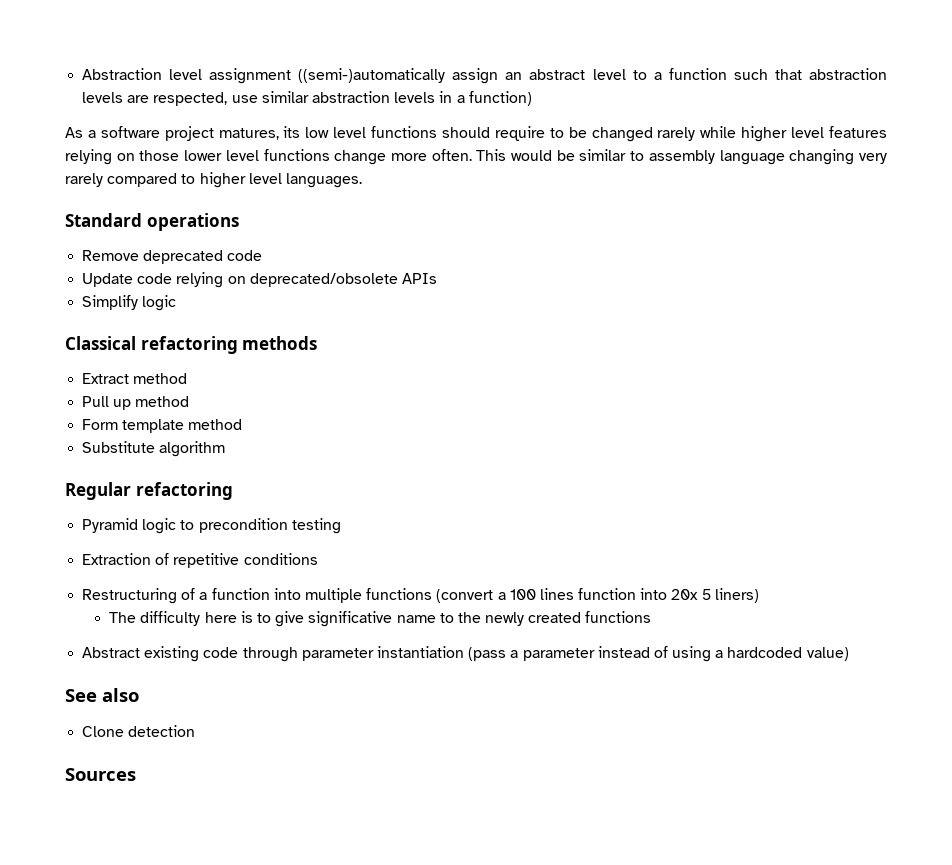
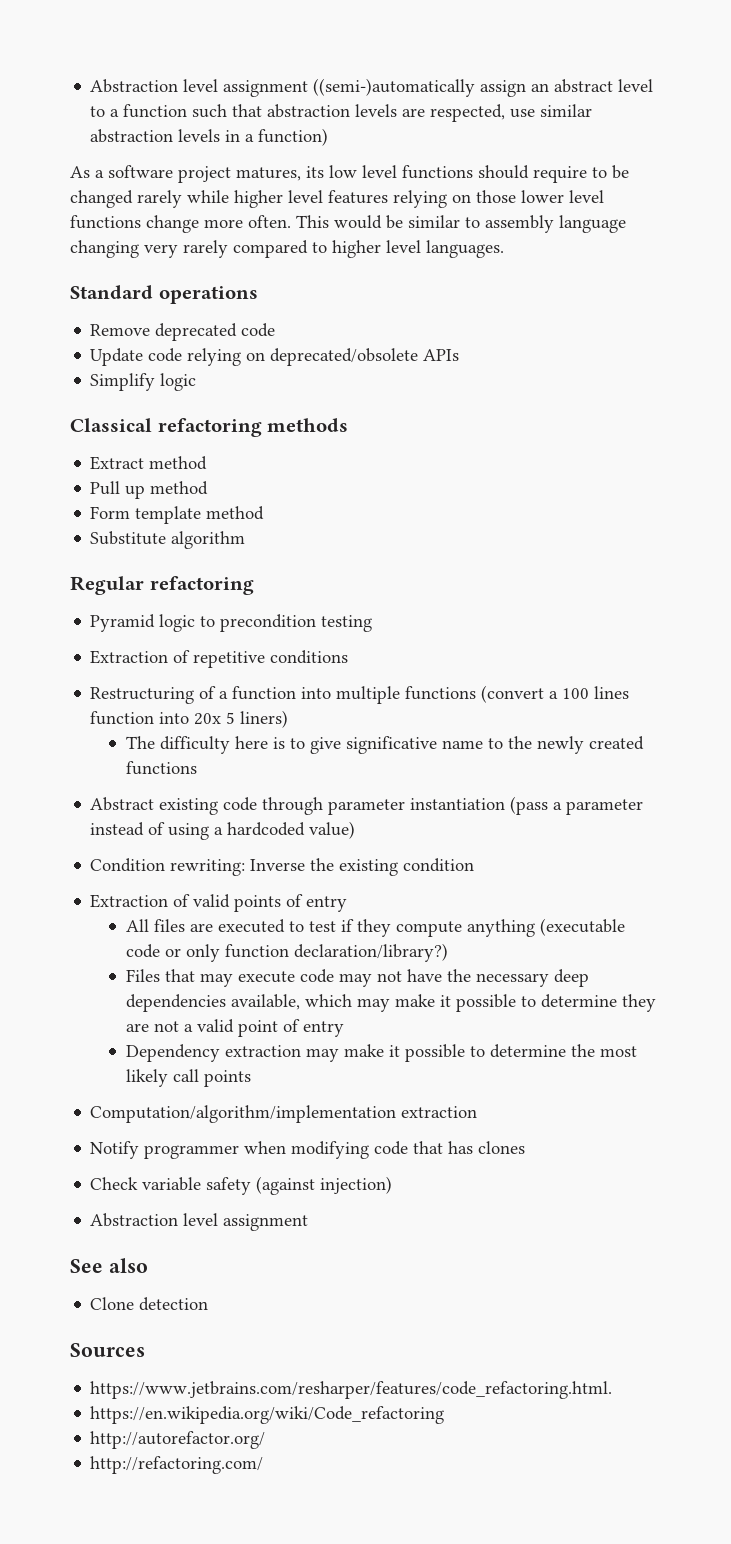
+ Condition rewriting: Inverse the existing condition
+ Extraction of valid points of entry
+ All files are executed to test if they compute anything (executable code or only function declaration/library?)
+ Files that may execute code may not have the necessary deep dependencies available, which may make it possible to determine they are not a valid point of entry
+ Dependency extraction may make it possible to determine the most likely call points
+ Computation/algorithm/implementation extraction
+ Notify programmer when modifying code that has clones
+ Check variable safety (against injection)
+ Abstraction level assignment
+ https://www.jetbrains.com/resharper/features/code_refactoring.html.
+ https://en.wikipedia.org/wiki/Code_refactoring
+ http://autorefactor.org/
+ http://refactoring.com/

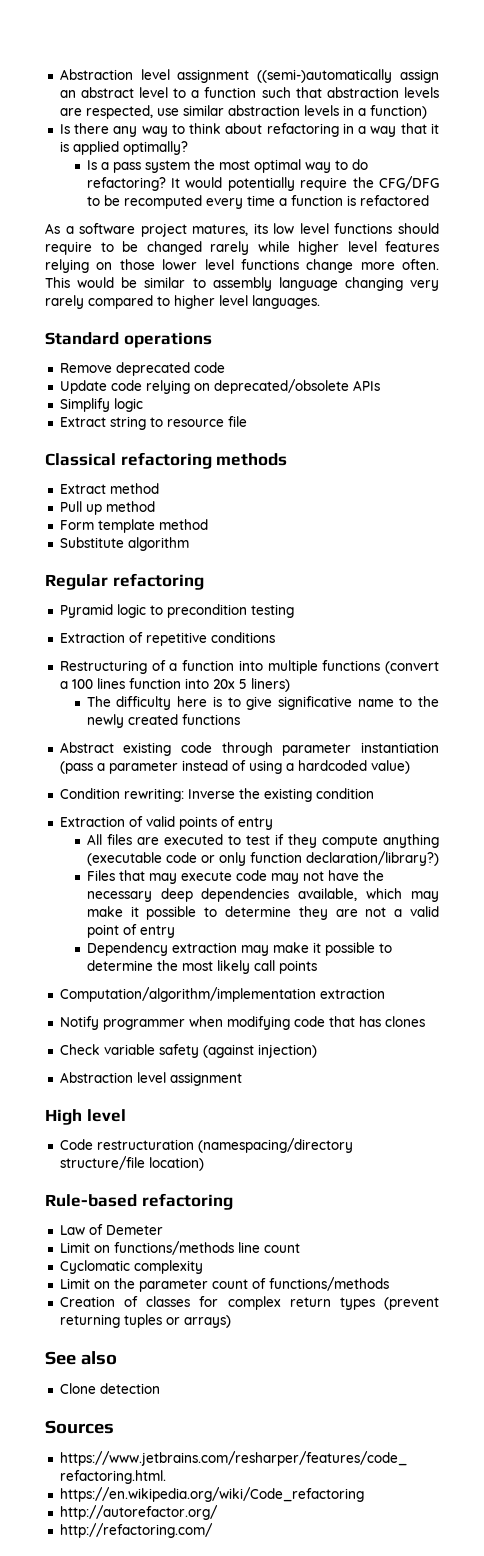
+ Is there any way to think about refactoring in a way that it is applied optimally?
+ Is a pass system the most optimal way to do refactoring? It would potentially require the CFG/DFG to be recomputed every time a function is refactored
+ Extract string to resource file
+ High level
+ Code restructuration (namespacing/directory structure/file location)
+ Rule-based refactoring
+ Law of Demeter
+ Limit on functions/methods line count
+ Cyclomatic complexity
+ Limit on the parameter count of functions/methods
+ Creation of classes for complex return types (prevent returning tuples or arrays)

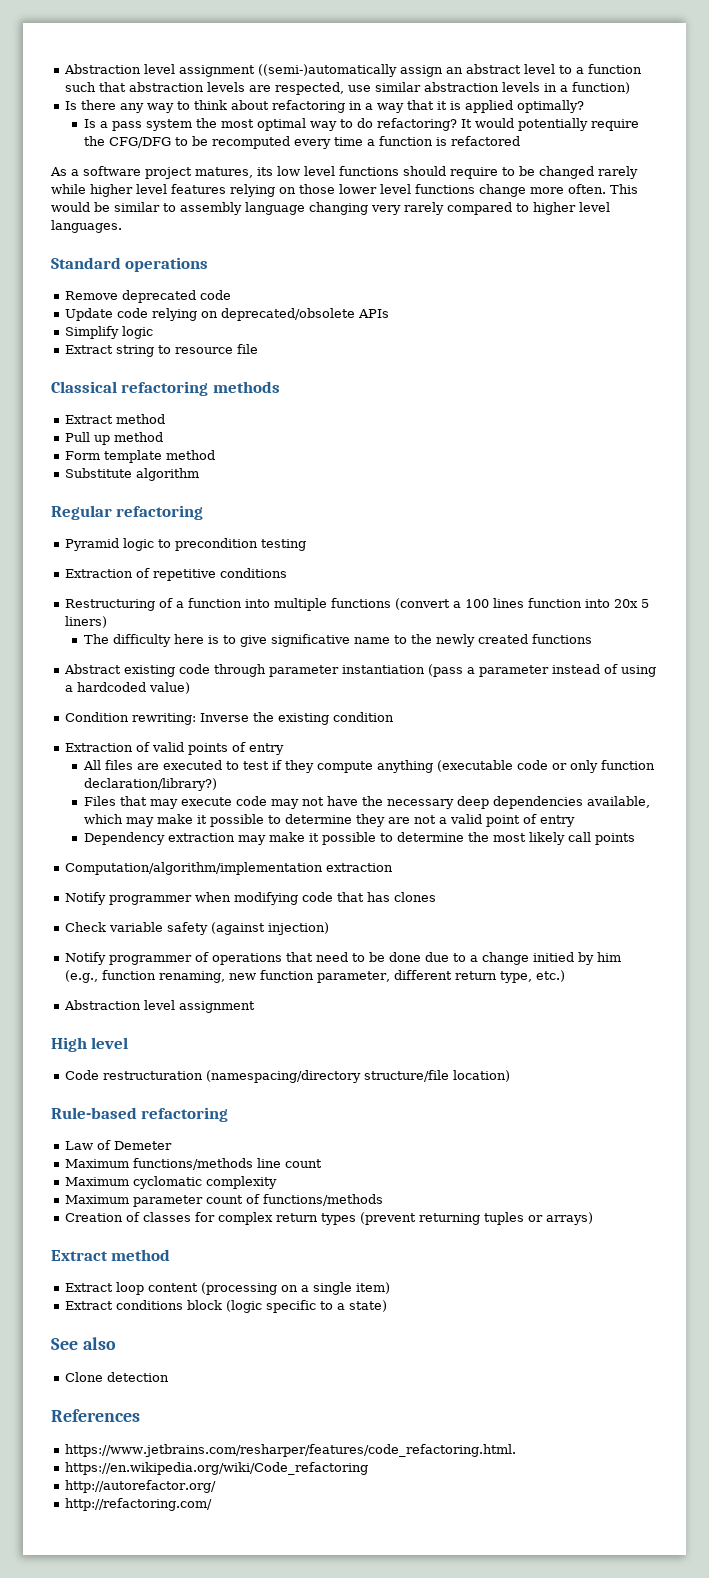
+ Notify programmer of operations that need to be done due to a change initied by him (e.g., function renaming, new function parameter, different return type, etc.)
- Limit on functions/methods line count
+ Maximum functions/methods line count
- Cyclomatic complexity
+ Maximum cyclomatic complexity
- Limit on the parameter count of functions/methods
+ Maximum parameter count of functions/methods
  Creation of classes for complex return types (prevent returning tuples or arrays)
+ Extract method
+ Extract loop content (processing on a single item)
+ Extract conditions block (logic specific to a state)
- Sources
+ References

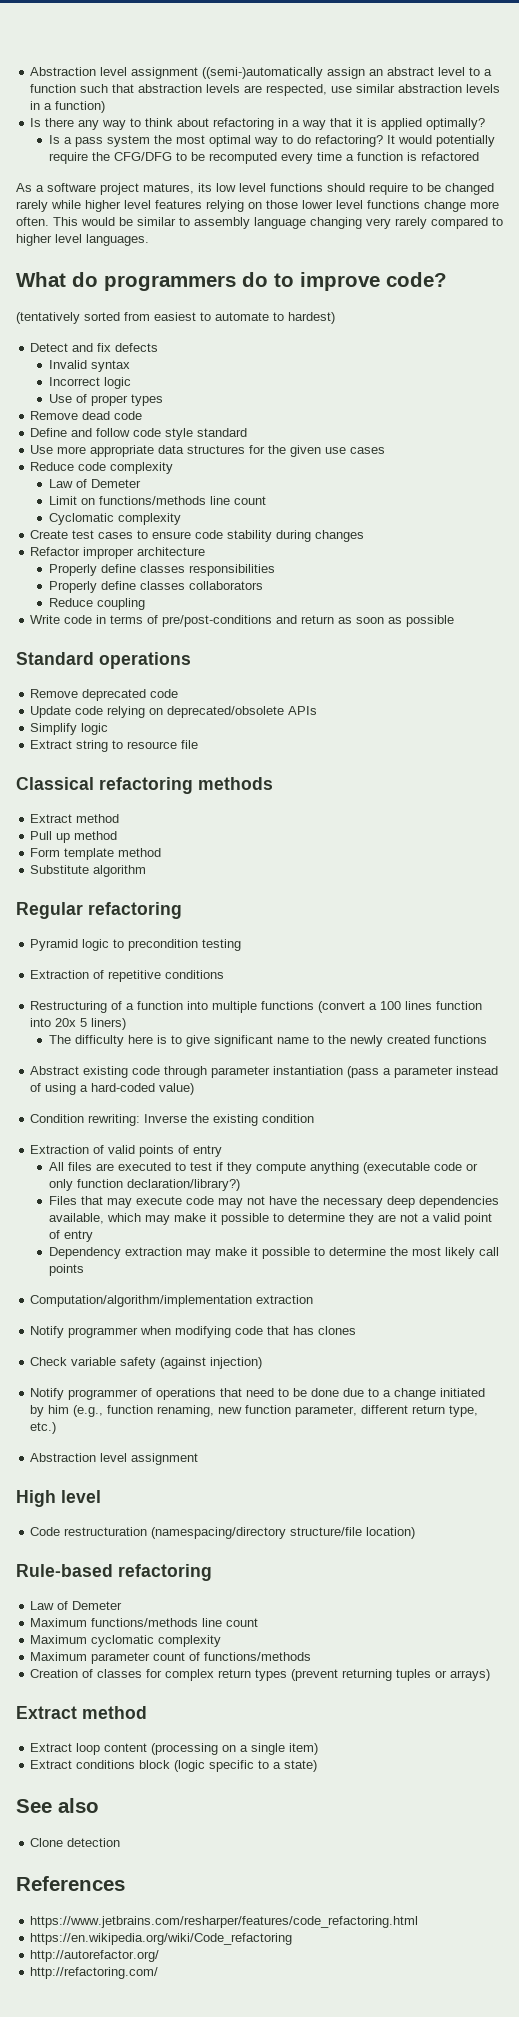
+ What do programmers do to improve code?
+ (tentatively sorted from easiest to automate to hardest)
+ Detect and fix defects
+ Invalid syntax
+ Incorrect logic
+ Use of proper types
+ Remove dead code
+ Define and follow code style standard
+ Use more appropriate data structures for the given use cases
+ Reduce code complexity
+ Law of Demeter
+ Limit on functions/methods line count
+ Cyclomatic complexity
+ Create test cases to ensure code stability during changes
+ Refactor improper architecture
+ Properly define classes responsibilities
+ Properly define classes collaborators
+ Reduce coupling
+ Write code in terms of pre/post-conditions and return as soon as possible
- The difficulty here is to give significative name to the newly created functions
+ The difficulty here is to give significant name to the newly created functions
- Abstract existing code through parameter instantiation (pass a parameter instead of using a hardcoded value)
+ Abstract existing code through parameter instantiation (pass a parameter instead of using a hard-coded value)
- Notify programmer of operations that need to be done due to a change initied by him (e.g., function renaming, new function parameter, different return type, etc.)
+ Notify programmer of operations that need to be done due to a change initiated by him (e.g., function renaming, new function parameter, different return type, etc.)
- https://www.jetbrains.com/resharper/features/code_refactoring.html.
+ https://www.jetbrains.com/resharper/features/code_refactoring.html

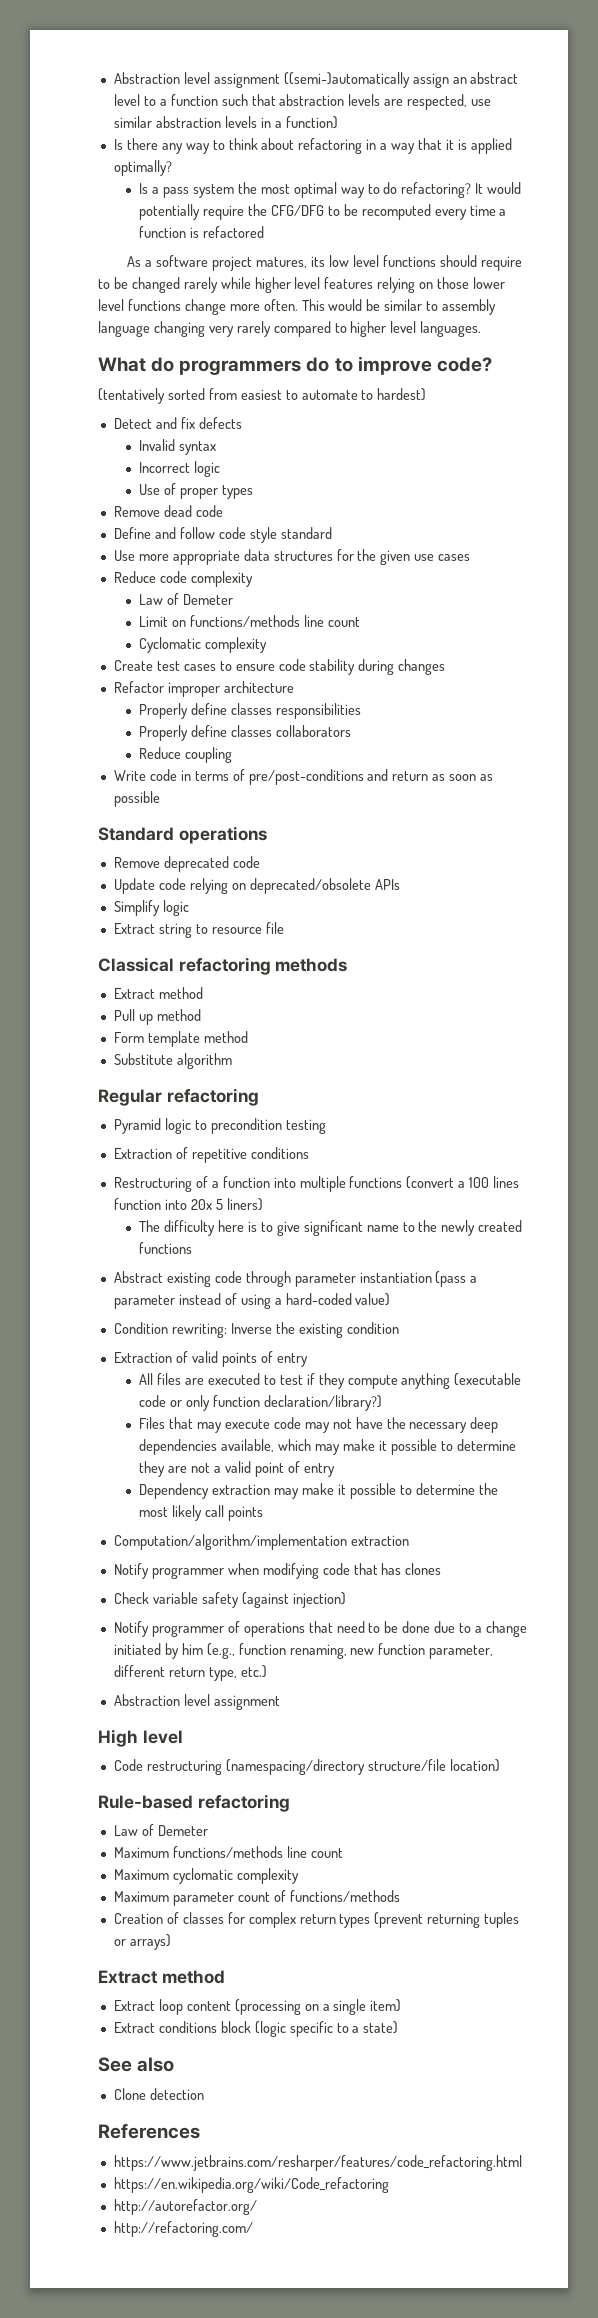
- Code restructuration (namespacing/directory structure/file location)
+ Code restructuring (namespacing/directory structure/file location)

